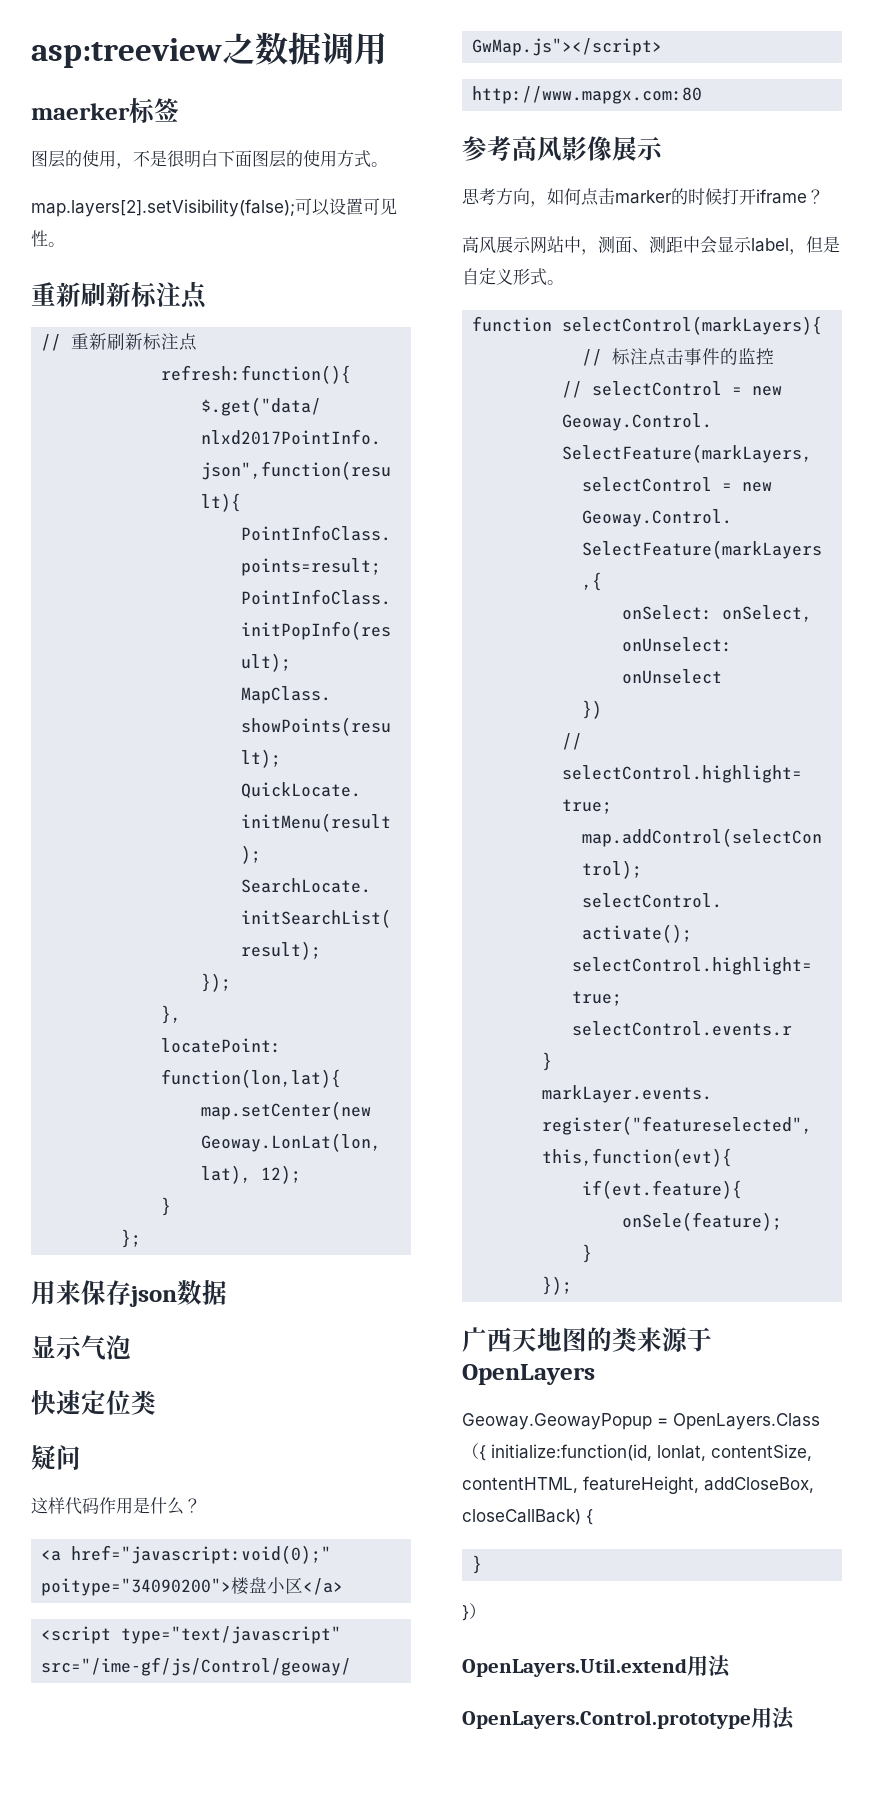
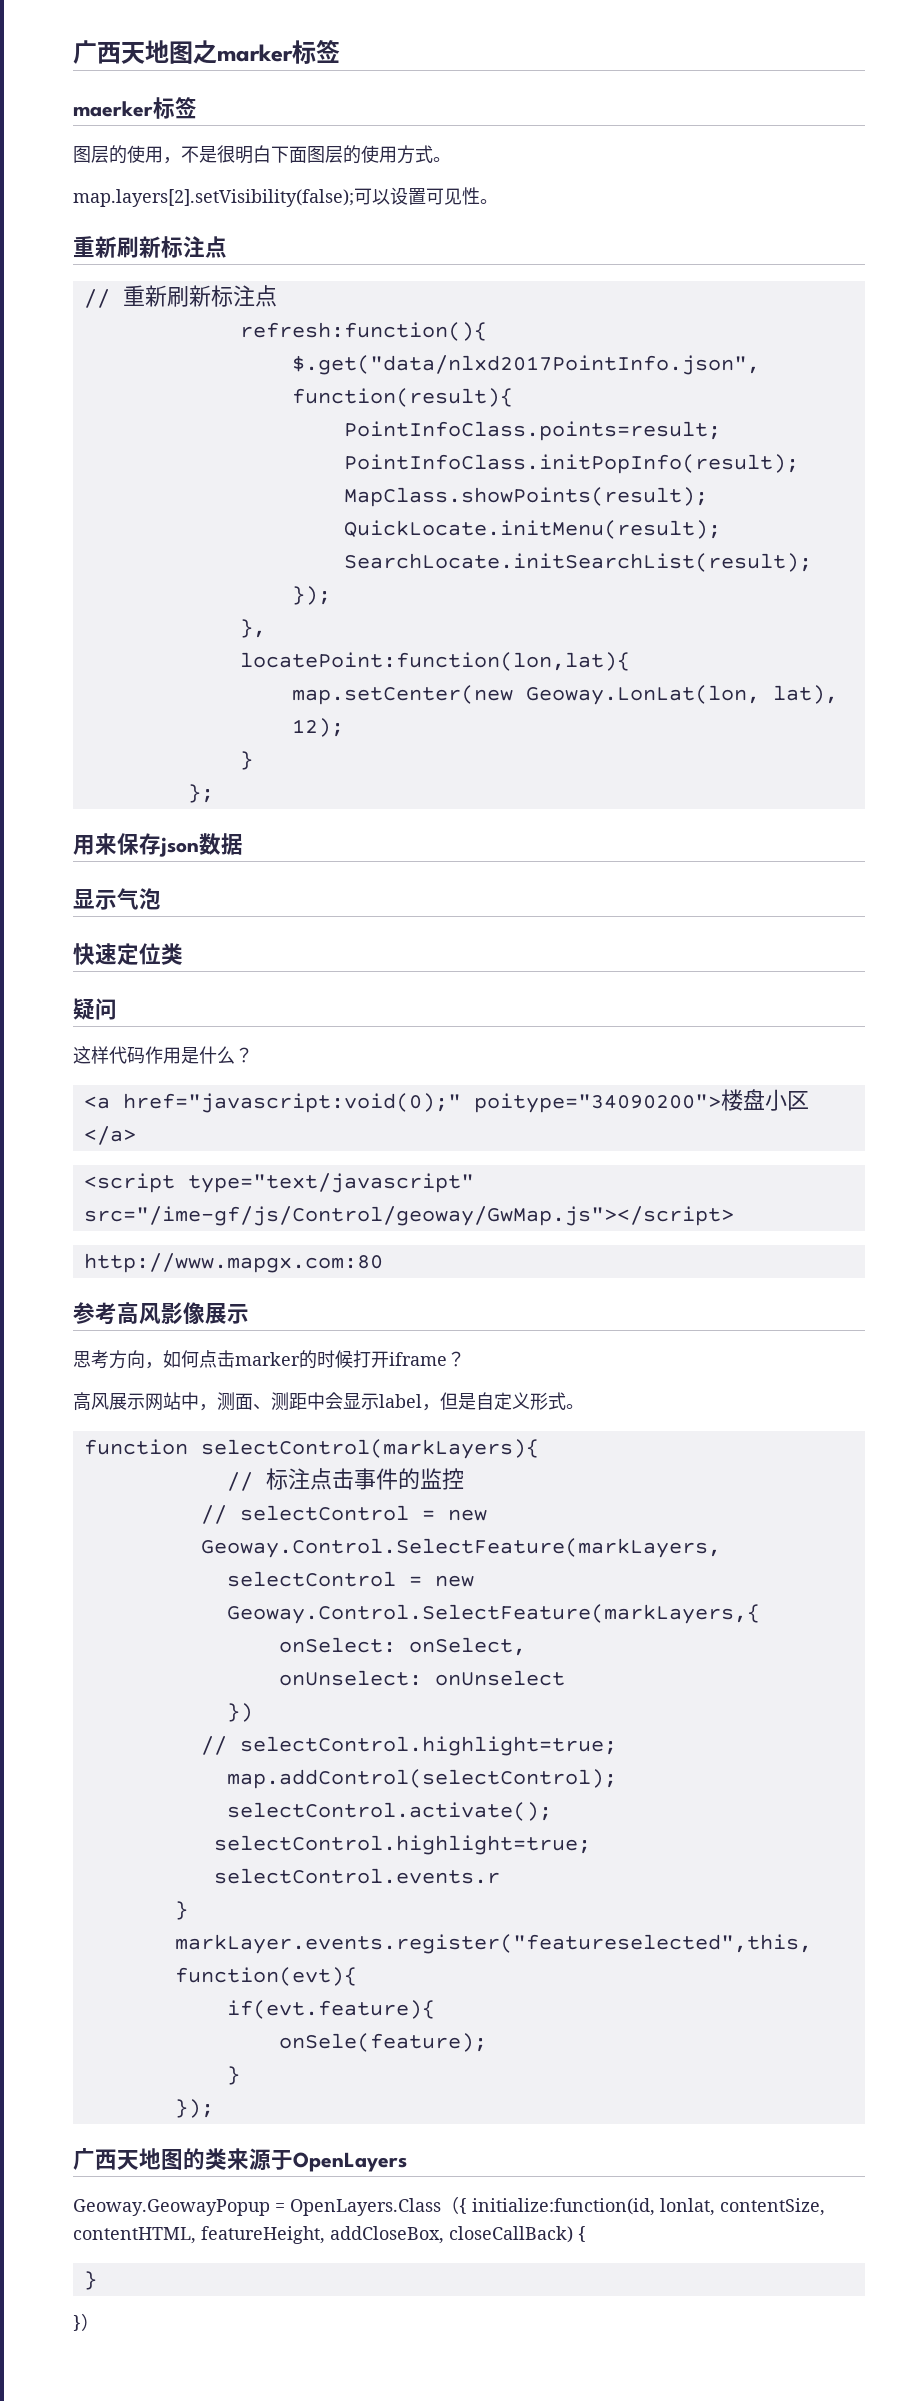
- asp:treeview之数据调用
+ 广西天地图之marker标签
- OpenLayers.Util.extend用法
- OpenLayers.Control.prototype用法

